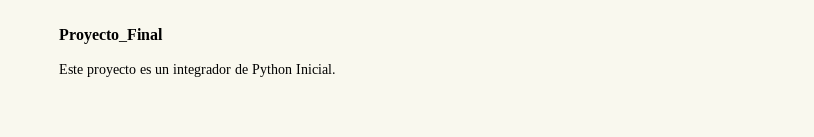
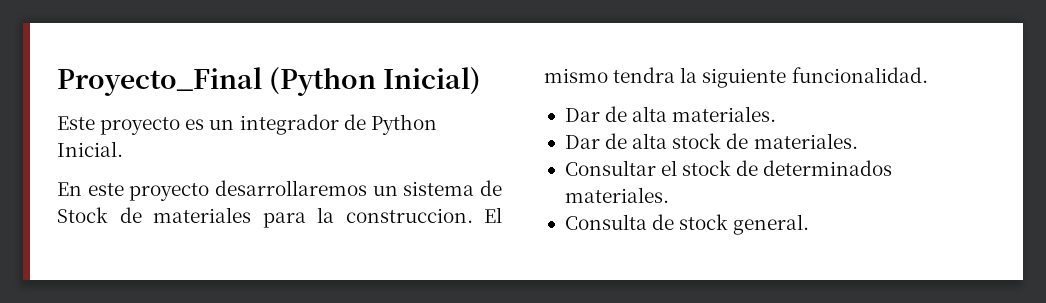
- Proyecto_Final
+ Proyecto_Final (Python Inicial)
+ En este proyecto desarrollaremos un sistema de Stock de materiales para la construccion. El mismo tendra la siguiente funcionalidad.
+ Dar de alta materiales.
+ Dar de alta stock de materiales.
+ Consultar el stock de determinados materiales.
+ Consulta de stock general.

